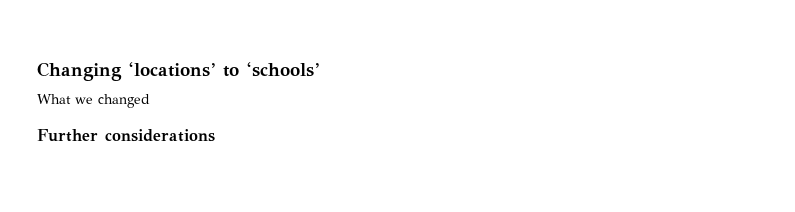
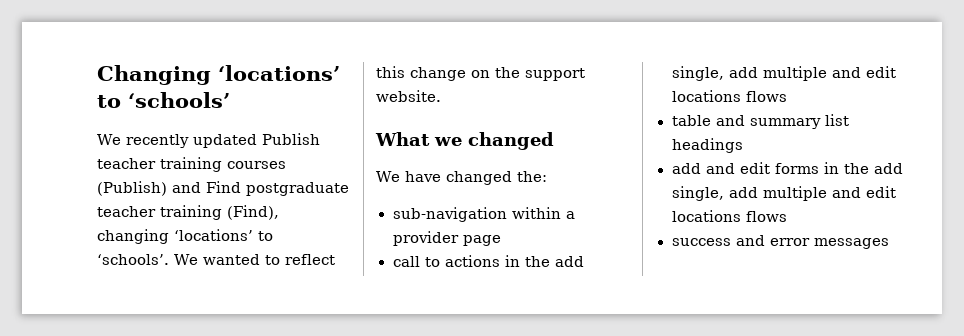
+ We recently updated Publish teacher training courses (Publish) and Find postgraduate teacher training (Find), changing ‘locations’ to ‘schools’. We wanted to reflect this change on the support website.
  What we changed
- Further considerations
+ We have changed the:
+ sub-navigation within a provider page
+ call to actions in the add single, add multiple and edit locations flows
+ table and summary list headings
+ add and edit forms in the add single, add multiple and edit locations flows
+ success and error messages

